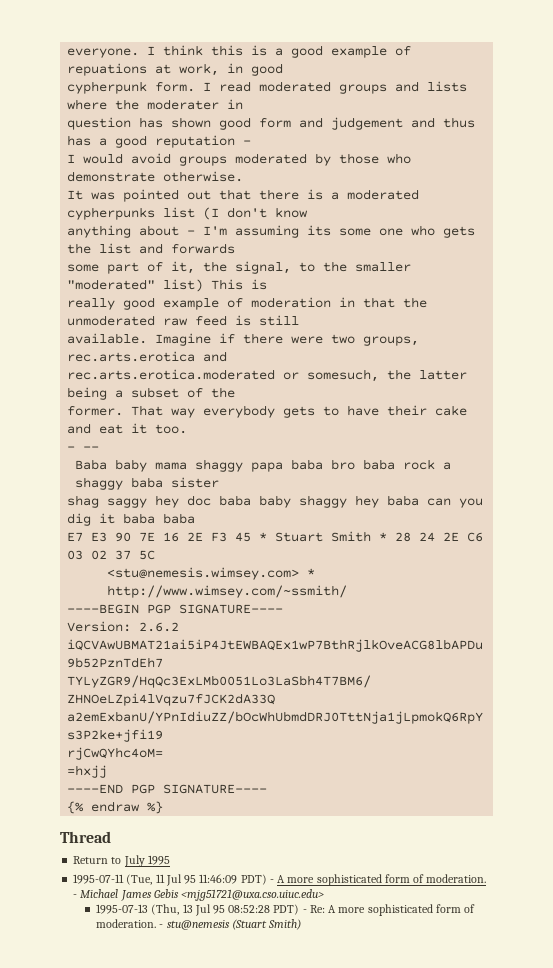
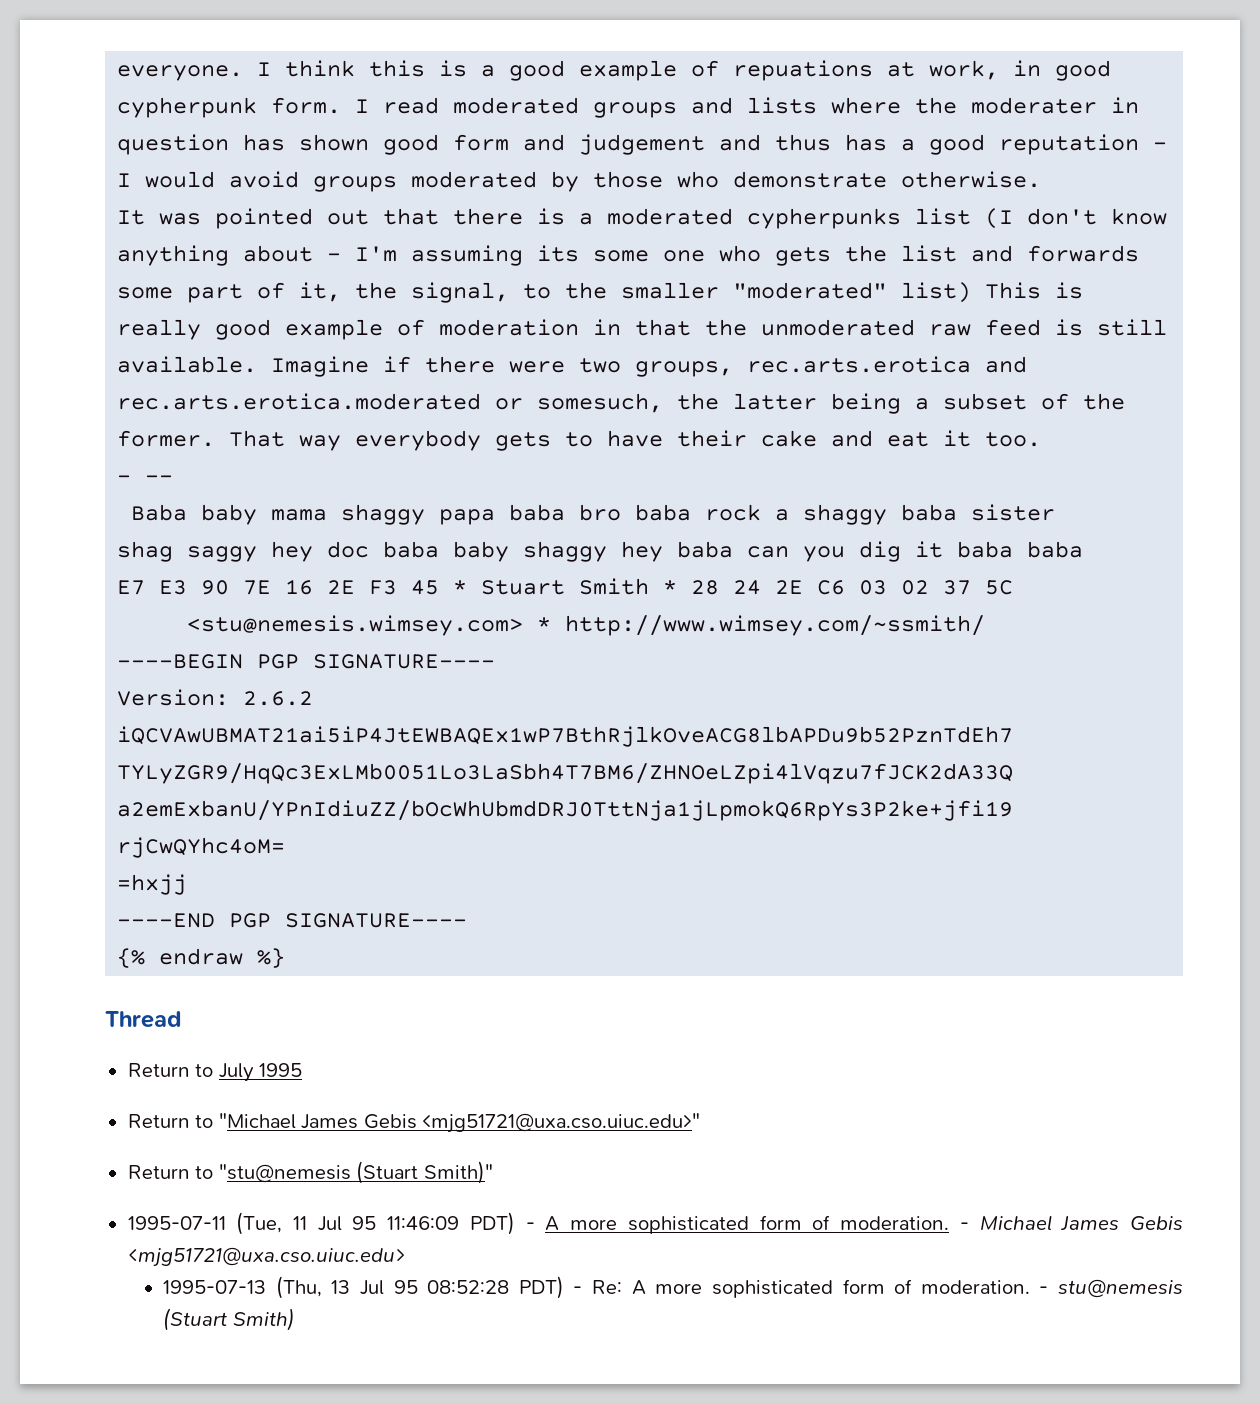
+ Return to "Michael James Gebis <mjg51721@uxa.cso.uiuc.edu>"
+ Return to "stu@nemesis (Stuart Smith)"

